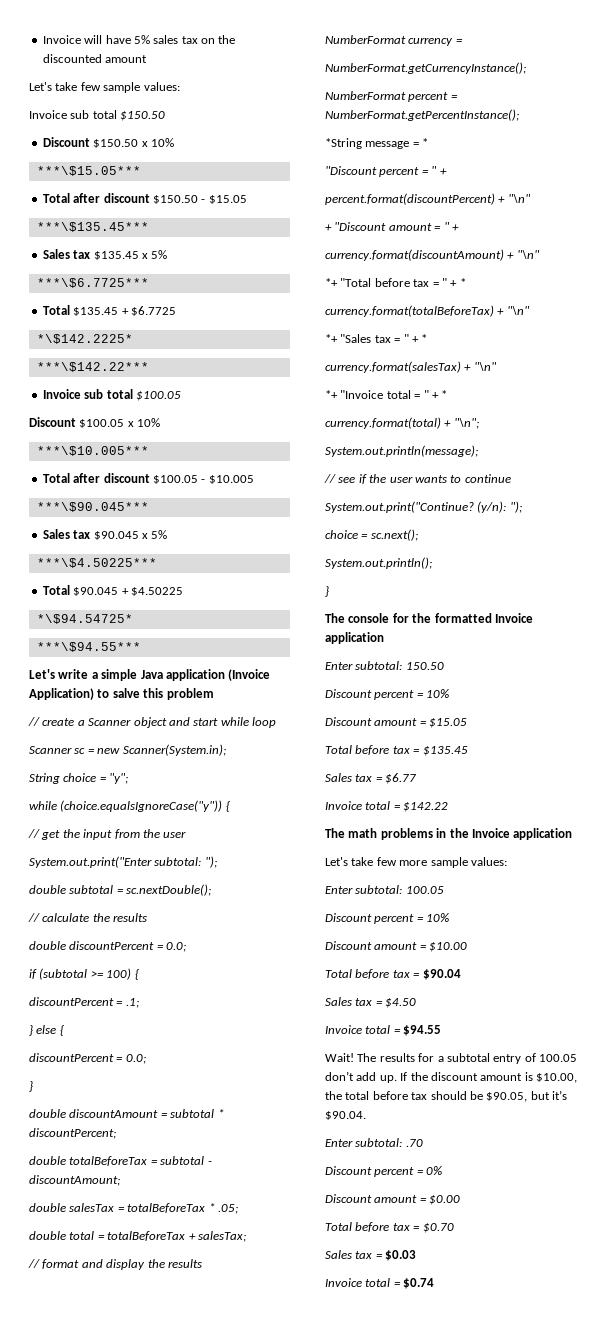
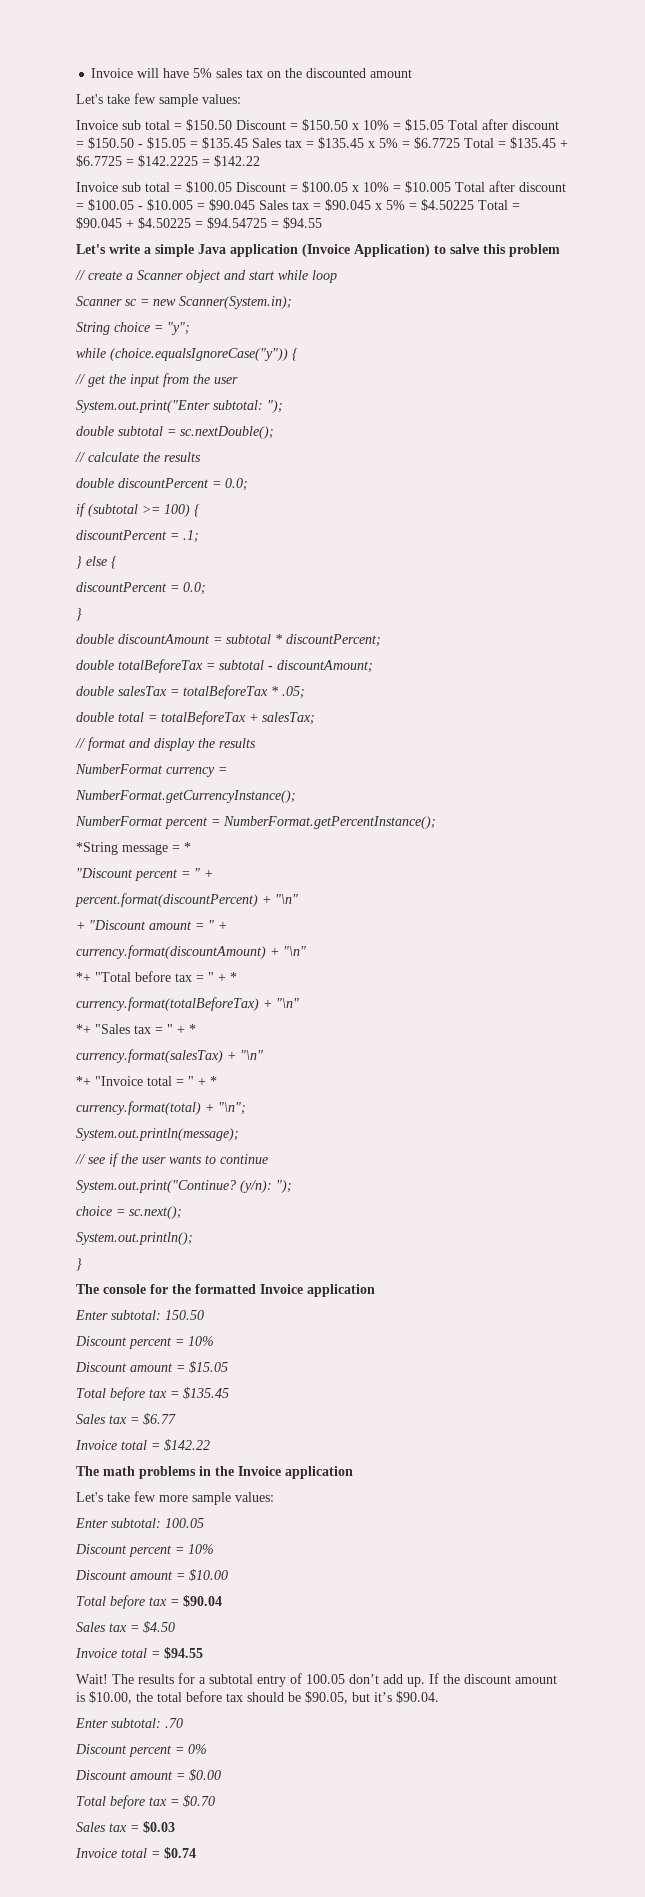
- Invoice sub total $150.50
- Discount $150.50 x 10%
- ***\$15.05***
- Total after discount $150.50 - $15.05
- ***\$135.45***
- Sales tax $135.45 x 5%
- ***\$6.7725***
- Total $135.45 + $6.7725
- *\$142.2225*
- ***\$142.22***
- Invoice sub total $100.05
- Discount $100.05 x 10%
- ***\$10.005***
- Total after discount $100.05 - $10.005
- ***\$90.045***
- Sales tax $90.045 x 5%
- ***\$4.50225***
- Total $90.045 + $4.50225
- *\$94.54725*
- ***\$94.55***
+ Invoice sub total = $150.50 Discount = $150.50 x 10% = $15.05 Total after discount = $150.50 - $15.05 = $135.45 Sales tax = $135.45 x 5% = $6.7725 Total = $135.45 + $6.7725 = $142.2225 = $142.22
+ Invoice sub total = $100.05 Discount = $100.05 x 10% = $10.005 Total after discount = $100.05 - $10.005 = $90.045 Sales tax = $90.045 x 5% = $4.50225 Total = $90.045 + $4.50225 = $94.54725 = $94.55

